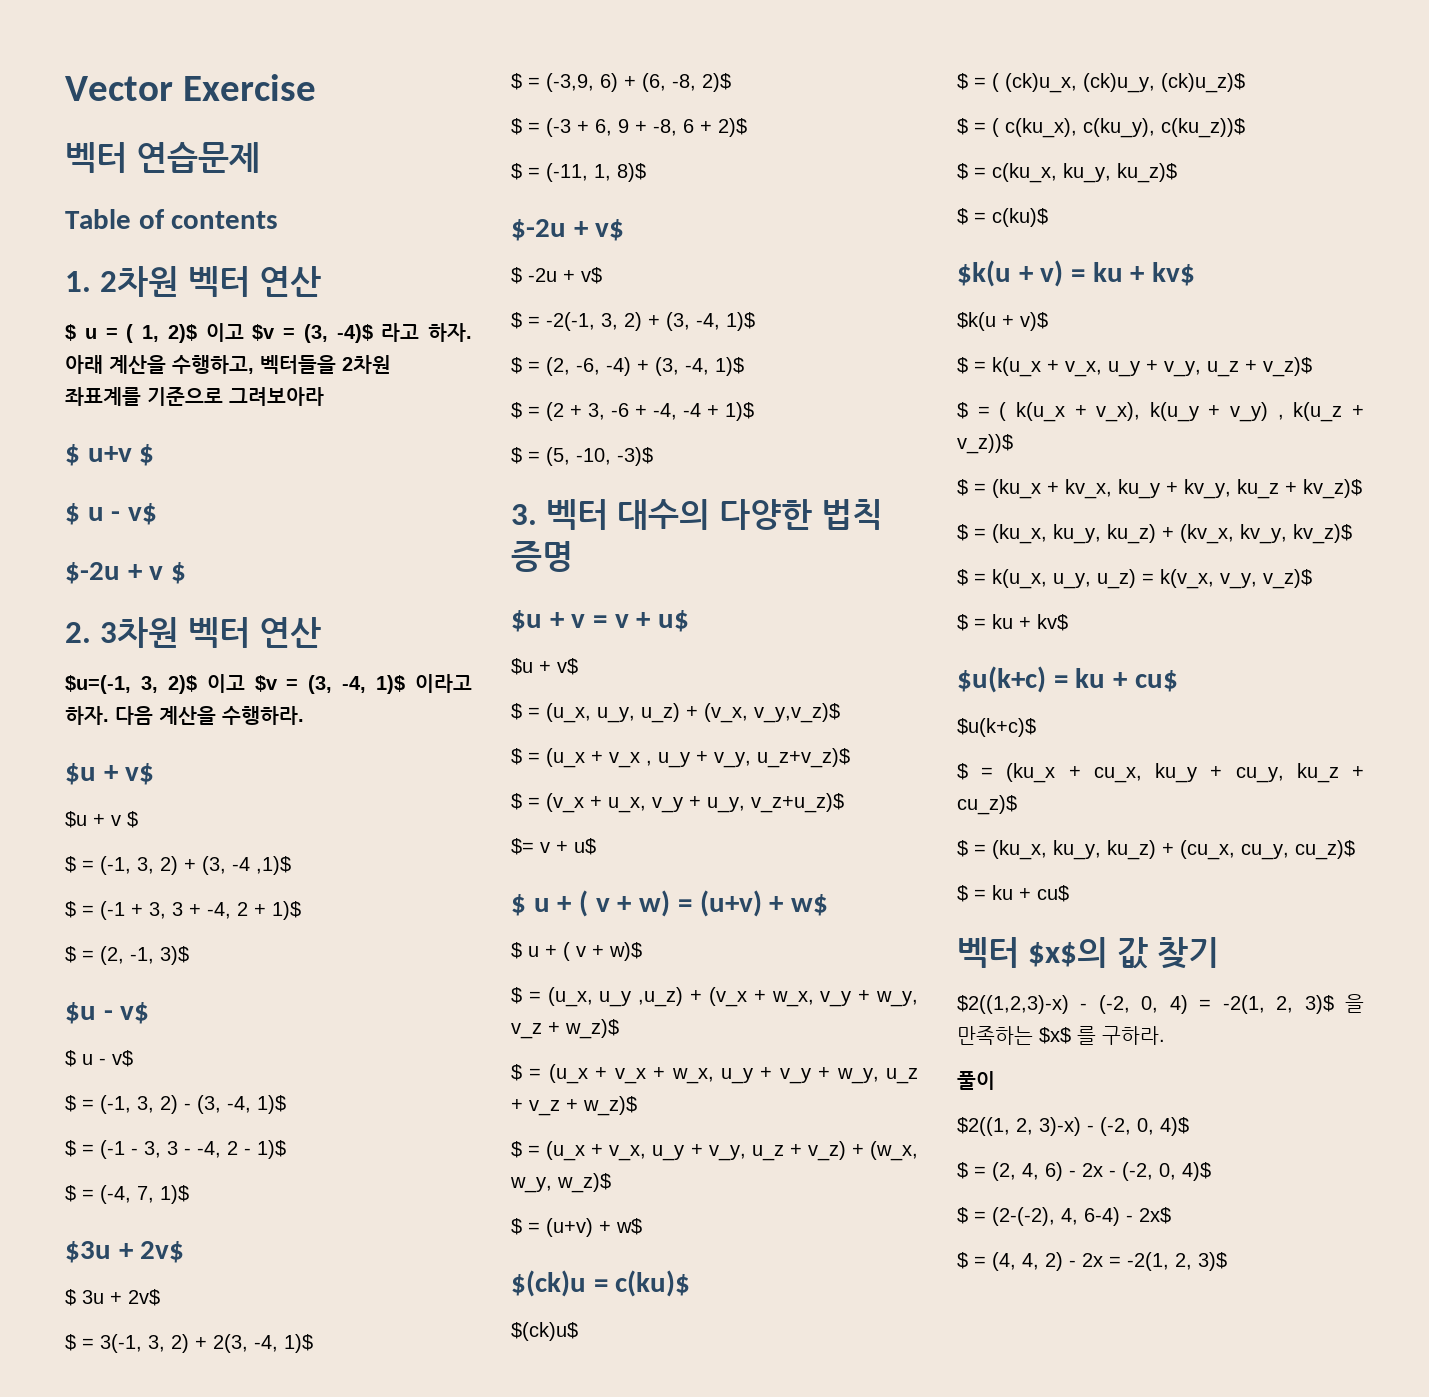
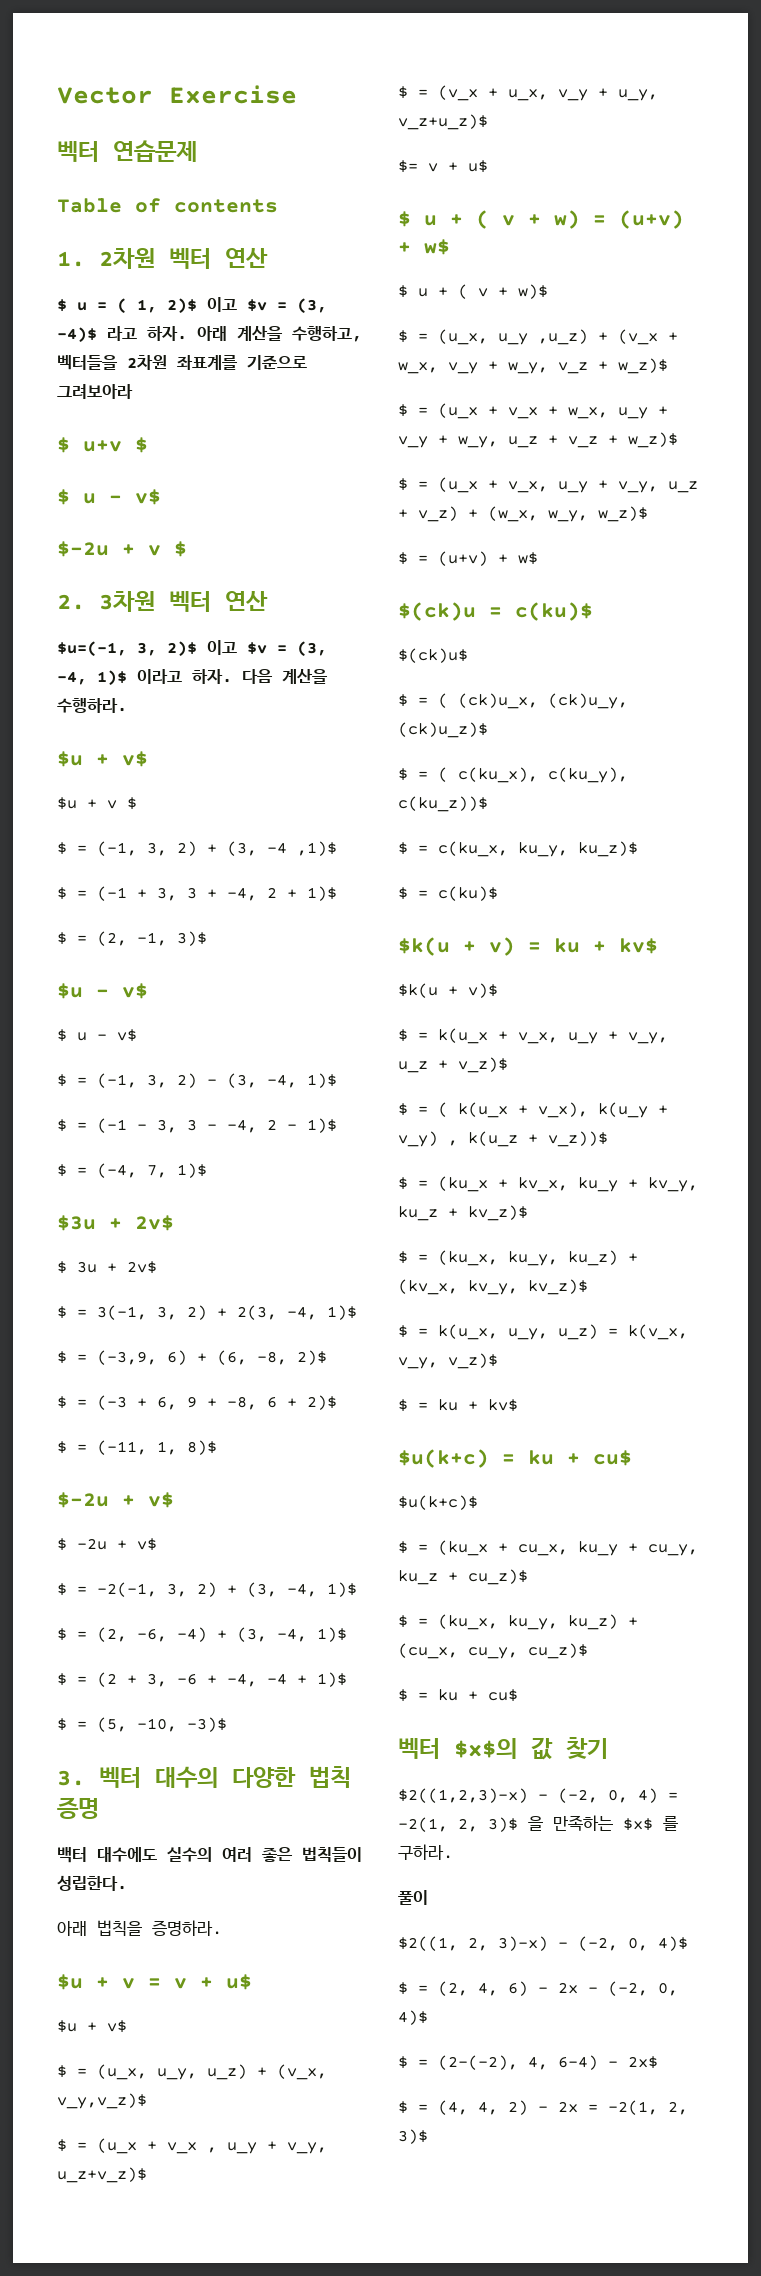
+ 백터 대수에도 실수의 여러 좋은 법칙들이 성립한다.
+ 아래 법칙을 증명하라.

